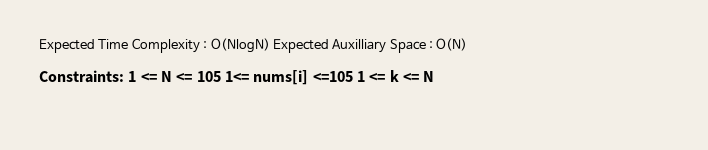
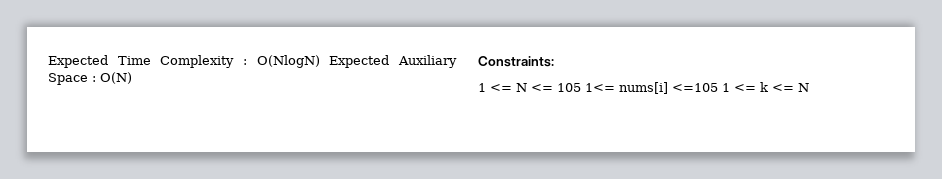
- Expected Time Complexity : O(NlogN) Expected Auxilliary Space : O(N)
+ Expected Time Complexity : O(NlogN) Expected Auxiliary Space : O(N)
- Constraints: 1 <= N <= 105 1<= nums[i] <=105 1 <= k <= N
+ Constraints:
+ 1 <= N <= 105 1<= nums[i] <=105 1 <= k <= N

